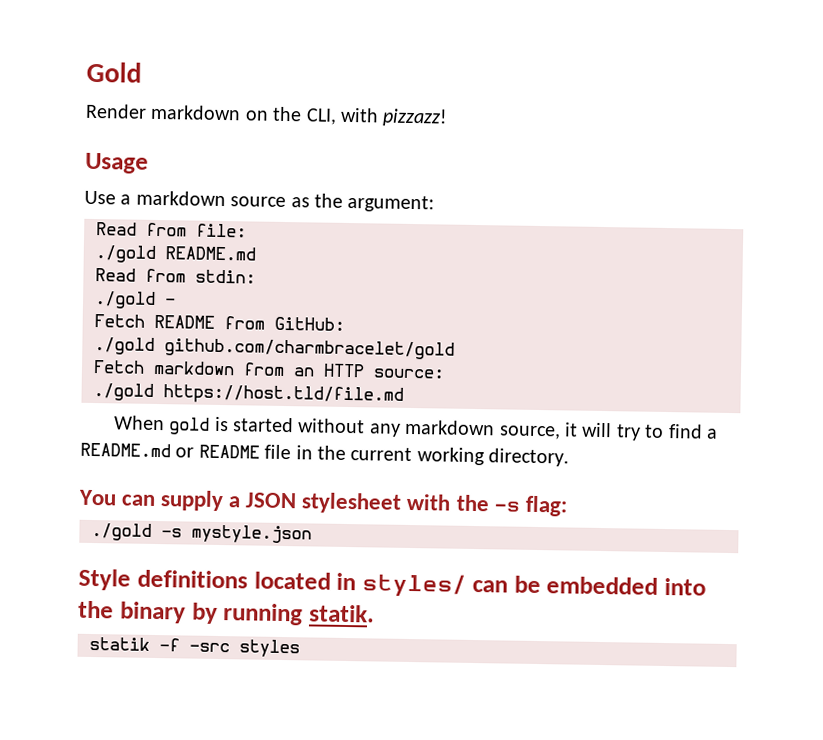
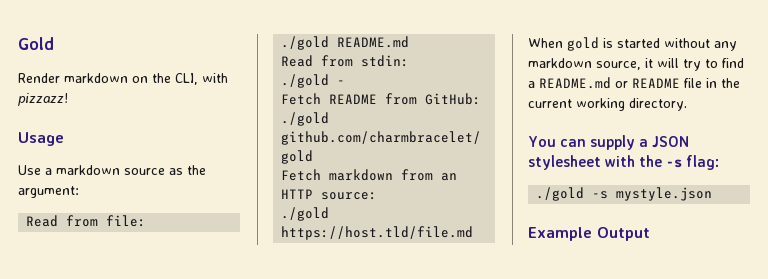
- Style definitions located in styles/ can be embedded into the binary by running statik.
- statik -f -src styles
+ Example Output

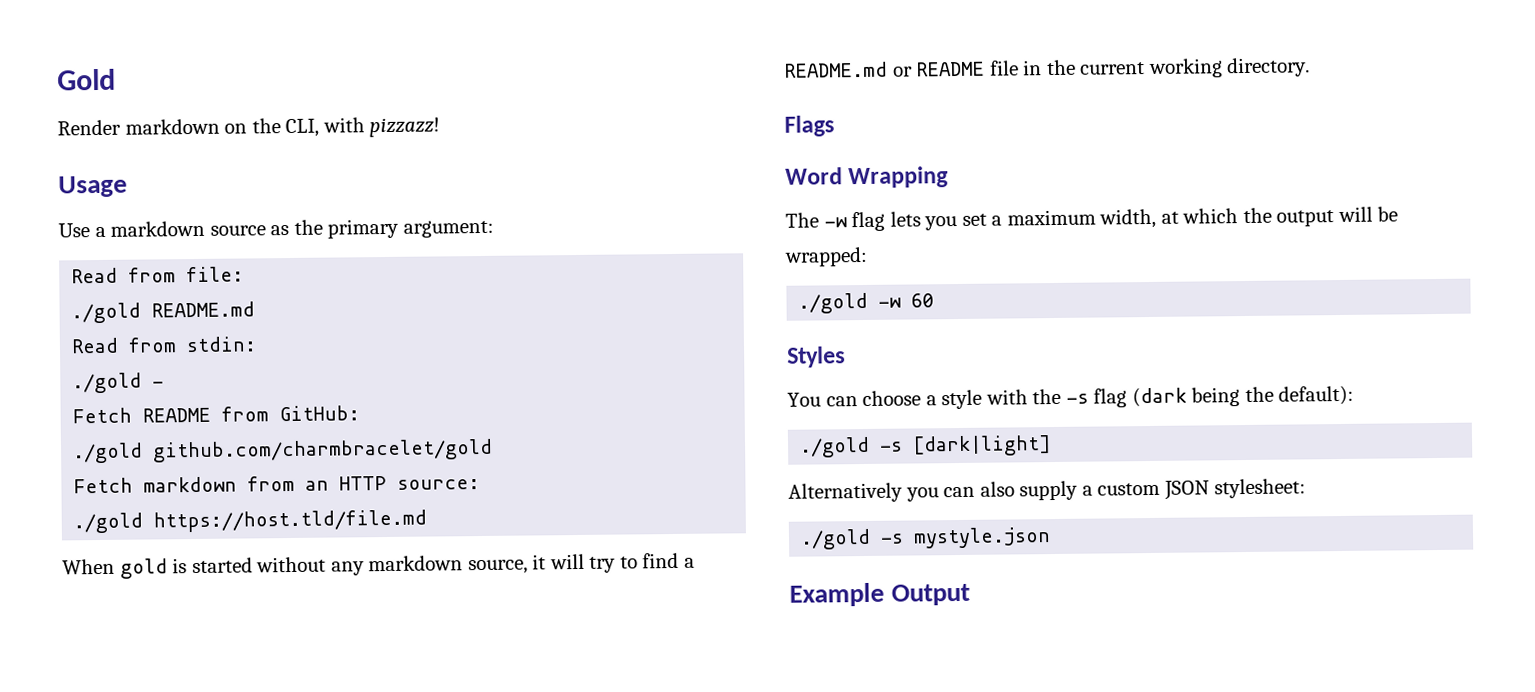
- Use a markdown source as the argument:
+ Use a markdown source as the primary argument:
- You can supply a JSON stylesheet with the -s flag:
+ Flags
+ Word Wrapping
+ The -w flag lets you set a maximum width, at which the output will be wrapped:
+ ./gold -w 60
+ Styles
+ You can choose a style with the -s flag (dark being the default):
+ ./gold -s [dark|light]
+ Alternatively you can also supply a custom JSON stylesheet:

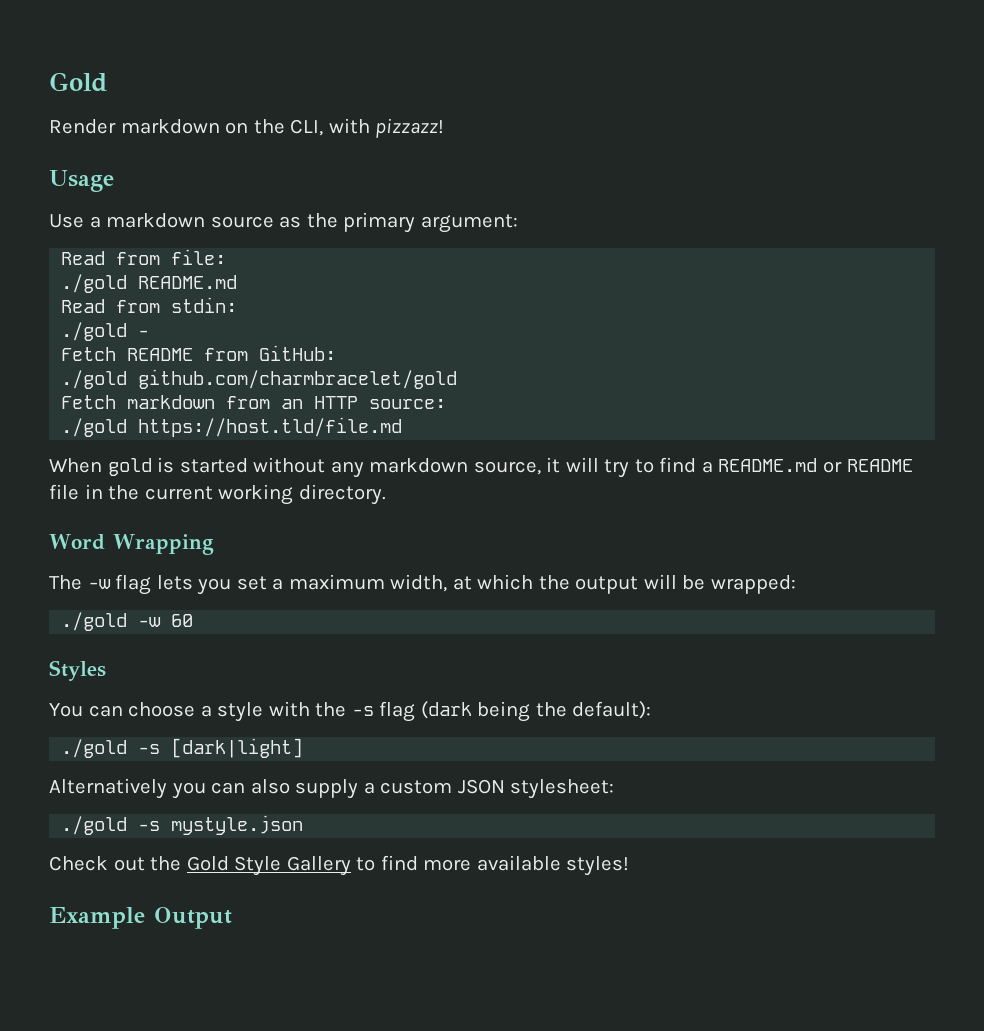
- Flags
+ Check out the Gold Style Gallery to find more available styles!

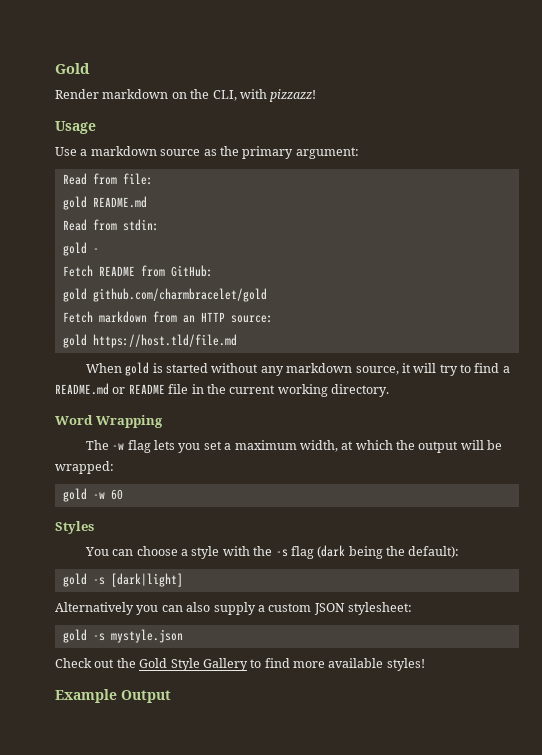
- ./gold README.md
+ gold README.md
- ./gold -
+ gold -
- ./gold github.com/charmbracelet/gold
+ gold github.com/charmbracelet/gold
- ./gold https://host.tld/file.md
+ gold https://host.tld/file.md
- ./gold -w 60
+ gold -w 60
- ./gold -s [dark|light]
+ gold -s [dark|light]
- ./gold -s mystyle.json
+ gold -s mystyle.json

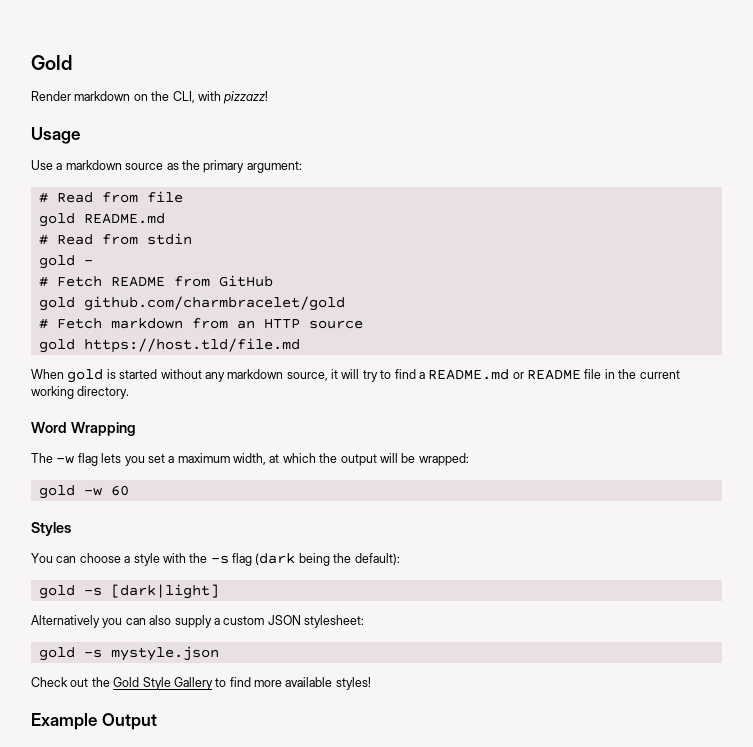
- Read from file:
+ # Read from file
- Read from stdin:
+ # Read from stdin
- Fetch README from GitHub:
+ # Fetch README from GitHub
- Fetch markdown from an HTTP source:
+ # Fetch markdown from an HTTP source

